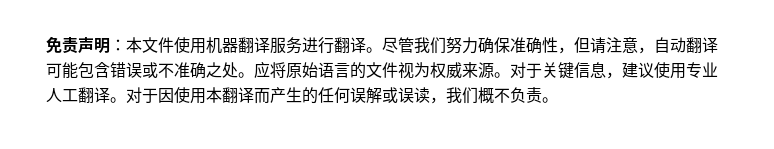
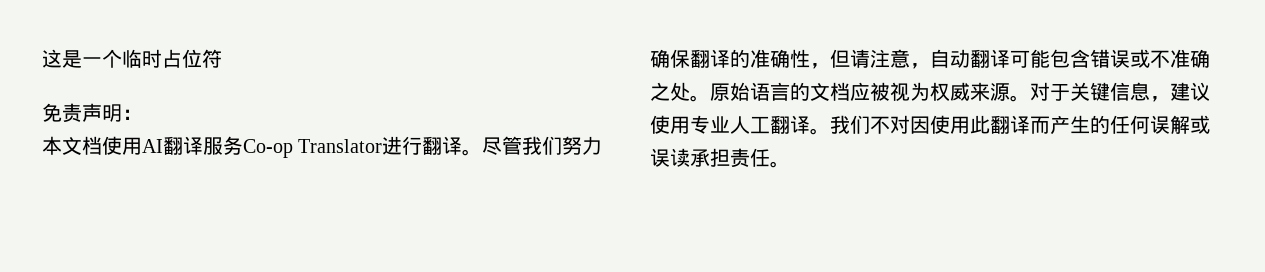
- 免责声明：本文件使用机器翻译服务进行翻译。
+ 这是一个临时占位符
+ 免责声明：
+ 本文档使用AI翻译服务Co-op Translator进行翻译。
- 尽管我们努力确保准确性，但请注意，自动翻译可能包含错误或不准确之处。
+ 尽管我们努力确保翻译的准确性，但请注意，自动翻译可能包含错误或不准确之处。
- 应将原始语言的文件视为权威来源。
+ 原始语言的文档应被视为权威来源。
- 对于因使用本翻译而产生的任何误解或误读，我们概不负责。
+ 我们不对因使用此翻译而产生的任何误解或误读承担责任。

